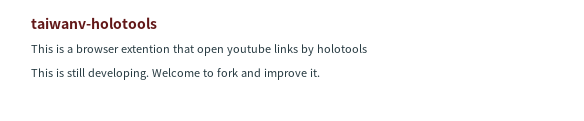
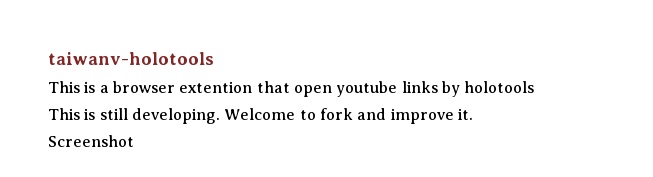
+ Screenshot

